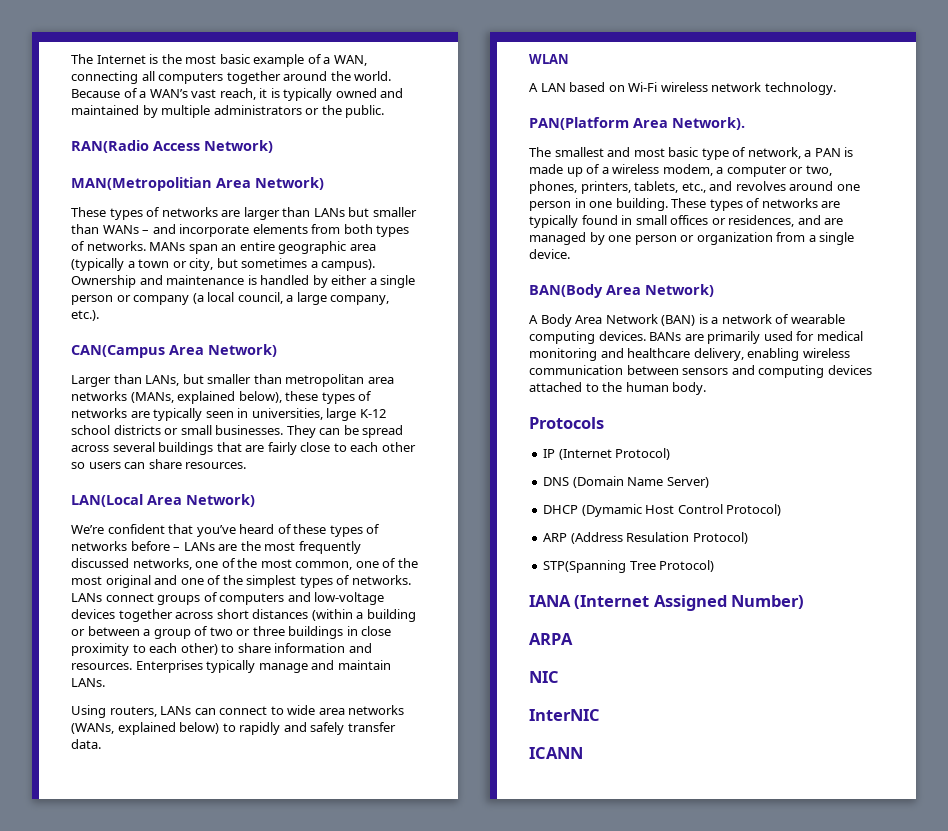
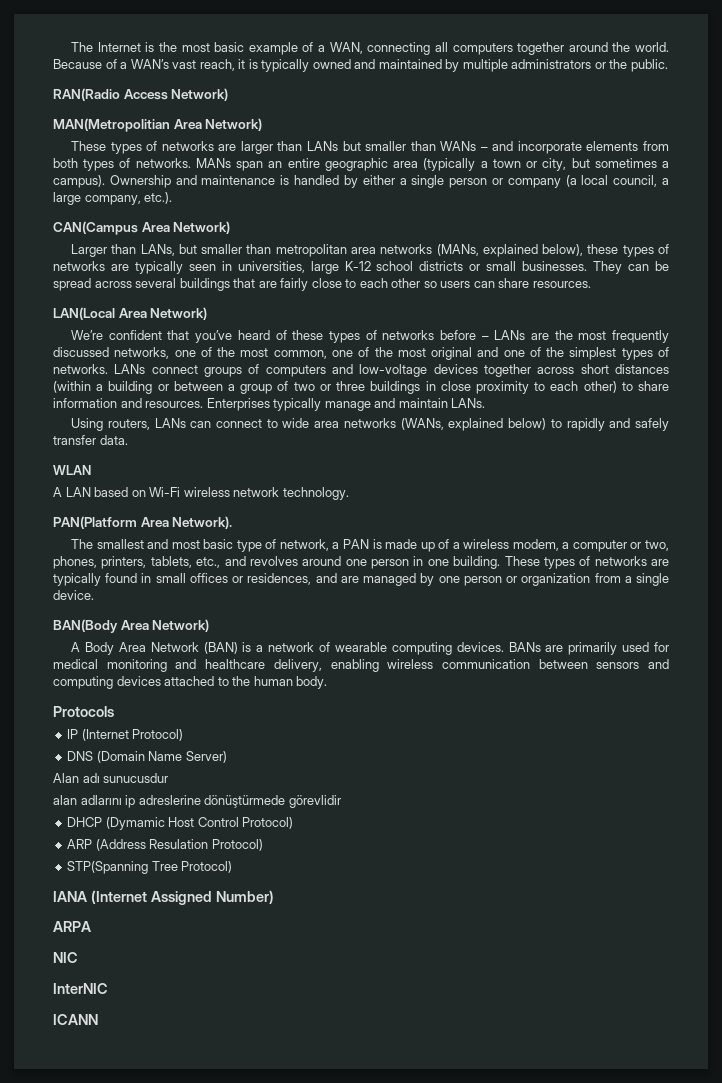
+ Alan adı sunucusdur
+ alan adlarını ip adreslerine dönüştürmede görevlidir

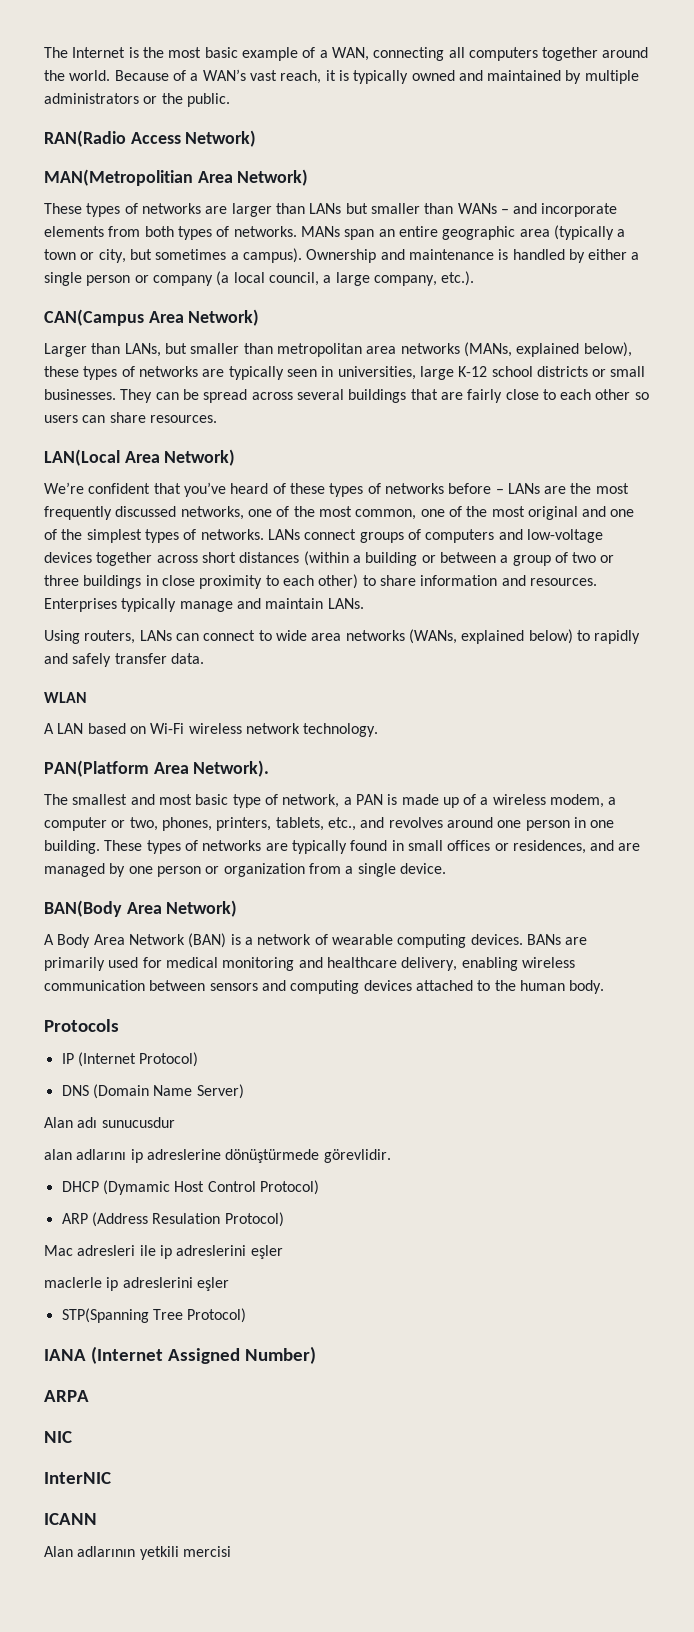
- alan adlarını ip adreslerine dönüştürmede görevlidir
+ alan adlarını ip adreslerine dönüştürmede görevlidir.
+ Mac adresleri ile ip adreslerini eşler
+ maclerle ip adreslerini eşler
+ Alan adlarının yetkili mercisi

